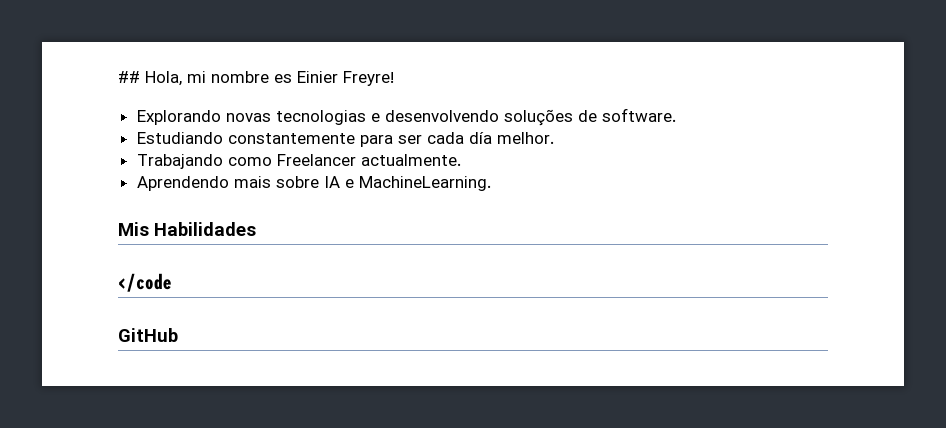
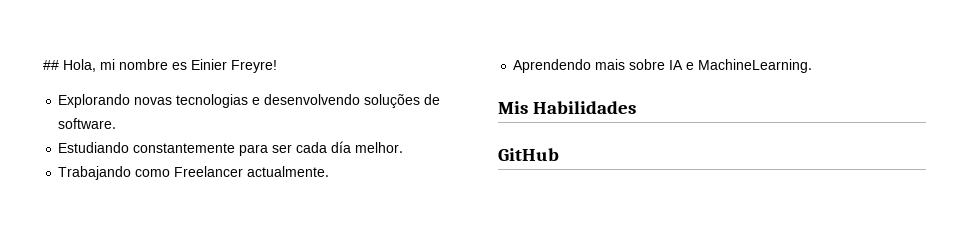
- </code

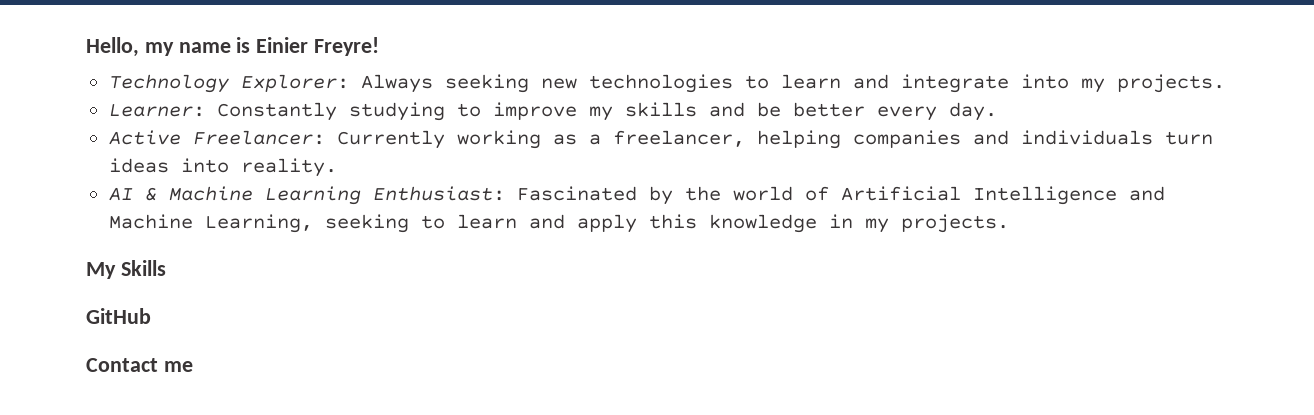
- ## Hola, mi nombre es Einier Freyre!
- Explorando novas tecnologias e desenvolvendo soluções de software.
- Estudiando constantemente para ser cada día melhor.
- Trabajando como Freelancer actualmente.
- Aprendendo mais sobre IA e MachineLearning.
- Mis Habilidades
+ Hello, my name is Einier Freyre!
+ Technology Explorer: Always seeking new technologies to learn and integrate into my projects.
+ Learner: Constantly studying to improve my skills and be better every day.
+ Active Freelancer: Currently working as a freelancer, helping companies and individuals turn ideas into reality.
+ AI & Machine Learning Enthusiast: Fascinated by the world of Artificial Intelligence and Machine Learning, seeking to learn and apply this knowledge in my projects.
+ My Skills
+ Contact me

